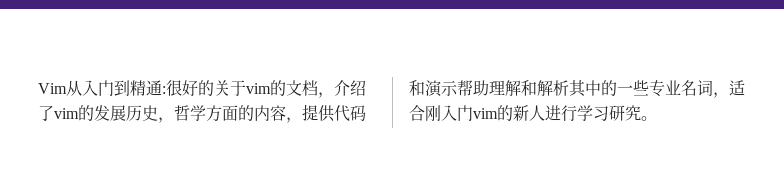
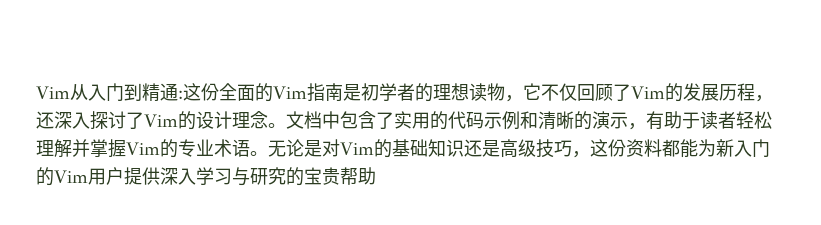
- Vim从入门到精通:很好的关于vim的文档，介绍了vim的发展历史，哲学方面的内容，提供代码和演示帮助理解和解析其中的一些专业名词，适合刚入门vim的新人进行学习研究。
+ Vim从入门到精通:这份全面的Vim指南是初学者的理想读物，它不仅回顾了Vim的发展历程，还深入探讨了Vim的设计理念。文档中包含了实用的代码示例和清晰的演示，有助于读者轻松理解并掌握Vim的专业术语。无论是对Vim的基础知识还是高级技巧，这份资料都能为新入门的Vim用户提供深入学习与研究的宝贵帮助

